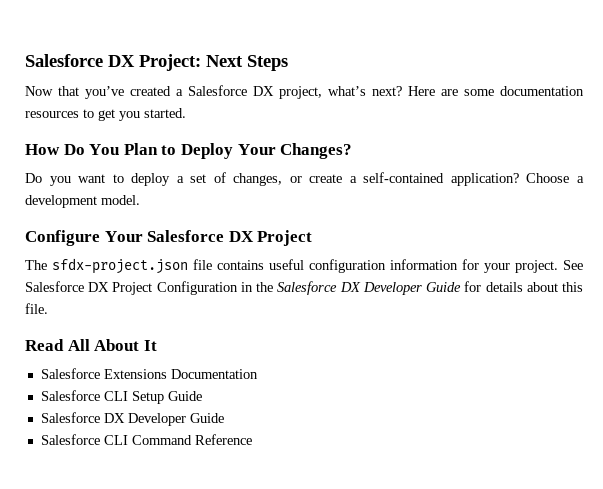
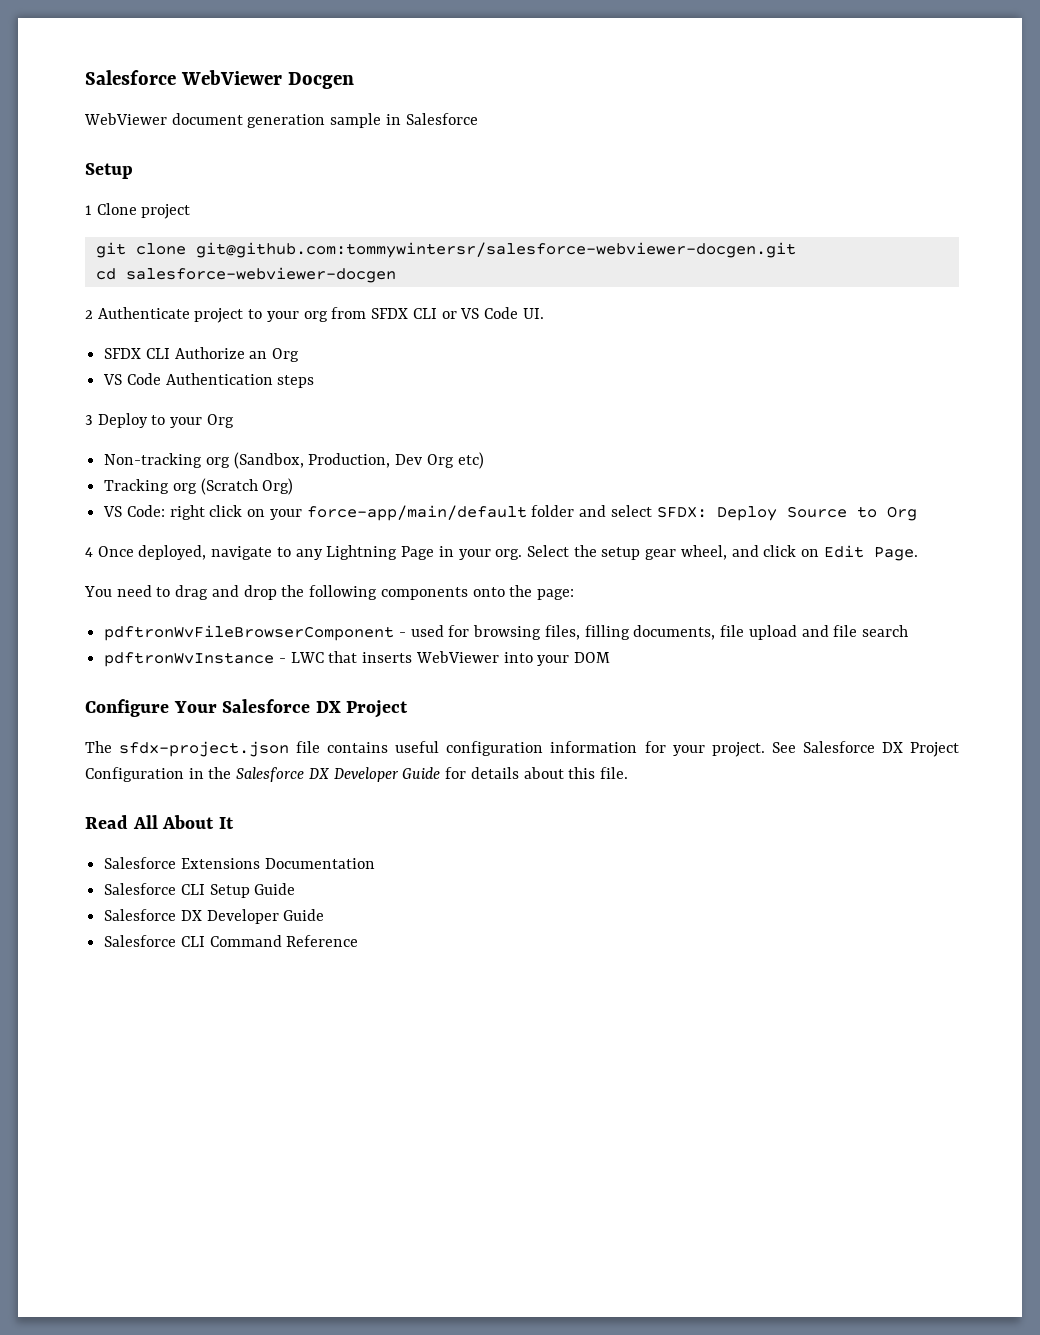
- Salesforce DX Project: Next Steps
- Now that you’ve created a Salesforce DX project, what’s next? Here are some documentation resources to get you started.
- How Do You Plan to Deploy Your Changes?
- Do you want to deploy a set of changes, or create a self-contained application? Choose a development model.
+ Salesforce WebViewer Docgen
+ WebViewer document generation sample in Salesforce
+ Setup
+ 1 Clone project
+ git clone git@github.com:tommywintersr/salesforce-webviewer-docgen.git
+ cd salesforce-webviewer-docgen
+ 2 Authenticate project to your org from SFDX CLI or VS Code UI.
+ SFDX CLI Authorize an Org
+ VS Code Authentication steps
+ 3 Deploy to your Org
+ Non-tracking org (Sandbox, Production, Dev Org etc)
+ Tracking org (Scratch Org)
+ VS Code: right click on your force-app/main/default folder and select SFDX: Deploy Source to Org
+ 4 Once deployed, navigate to any Lightning Page in your org. Select the setup gear wheel, and click on Edit Page.
+ You need to drag and drop the following components onto the page:
+ pdftronWvFileBrowserComponent - used for browsing files, filling documents, file upload and file search
+ pdftronWvInstance - LWC that inserts WebViewer into your DOM

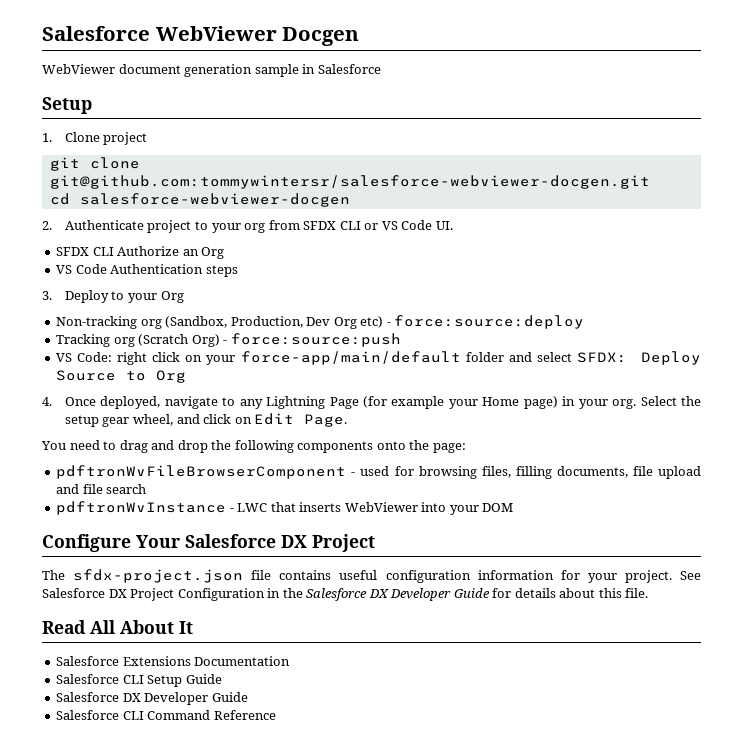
- 1 Clone project
+ 1. Clone project
- 2 Authenticate project to your org from SFDX CLI or VS Code UI.
+ 2. Authenticate project to your org from SFDX CLI or VS Code UI.
- 3 Deploy to your Org
+ 3. Deploy to your Org
- Non-tracking org (Sandbox, Production, Dev Org etc)
+ Non-tracking org (Sandbox, Production, Dev Org etc) - force:source:deploy
- Tracking org (Scratch Org)
+ Tracking org (Scratch Org) - force:source:push
- 4 Once deployed, navigate to any Lightning Page in your org.
+ 4. Once deployed, navigate to any Lightning Page (for example your Home page) in your org.

